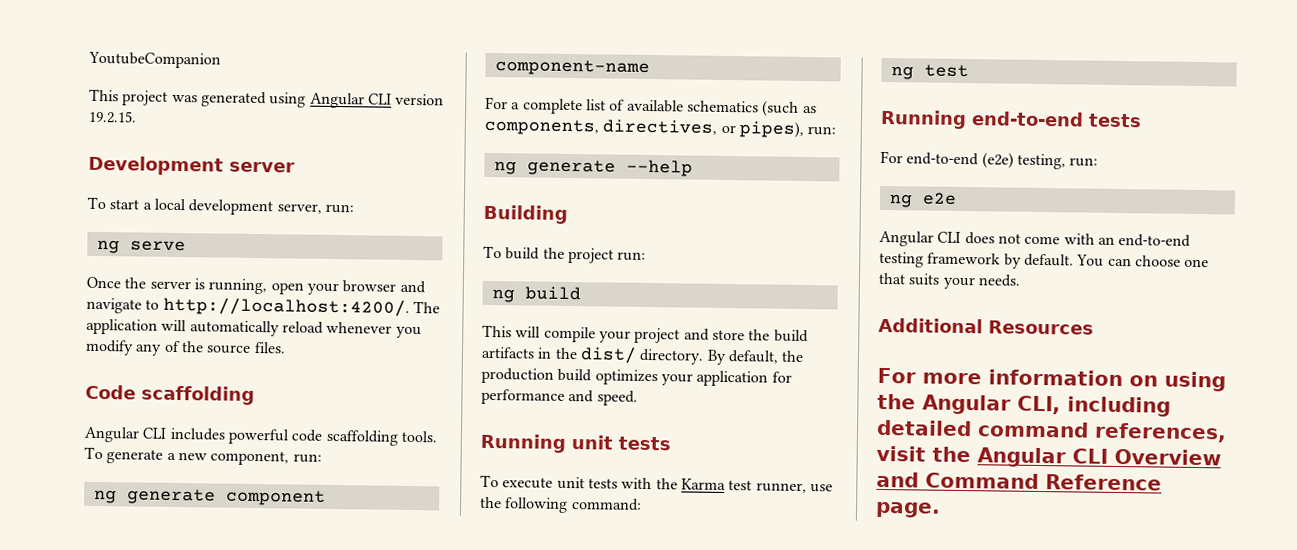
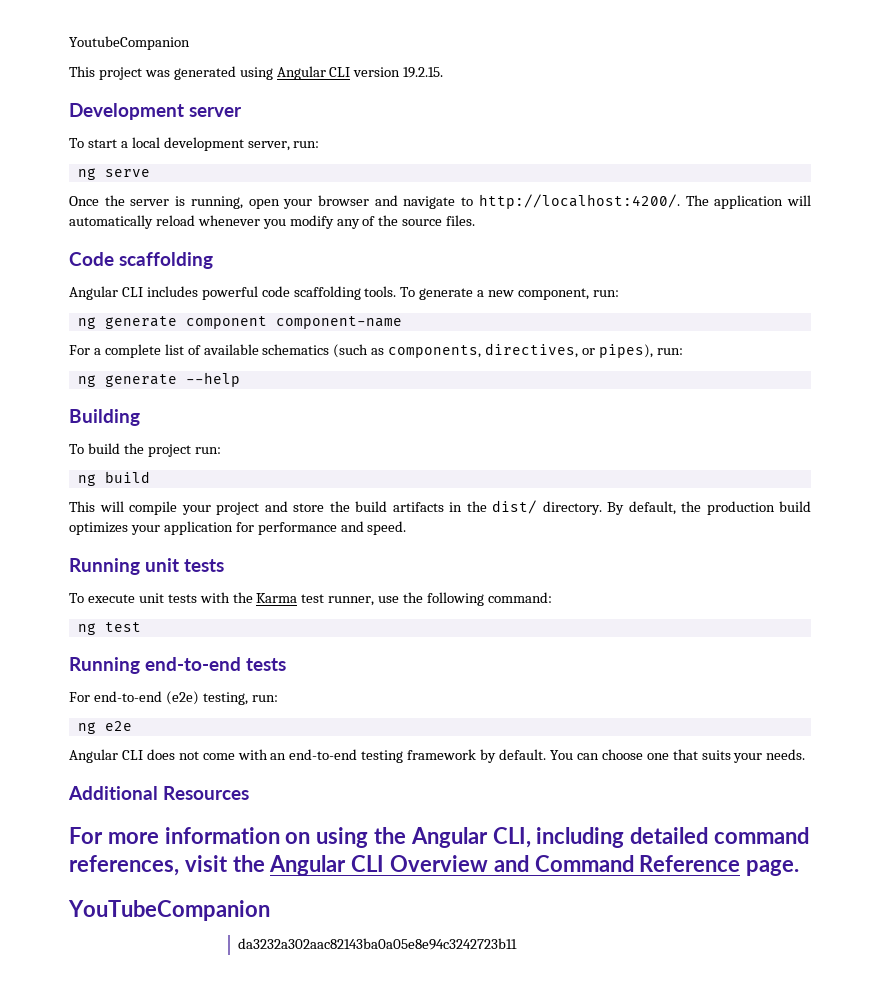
+ YouTubeCompanion
+ da3232a302aac82143ba0a05e8e94c3242723b11

